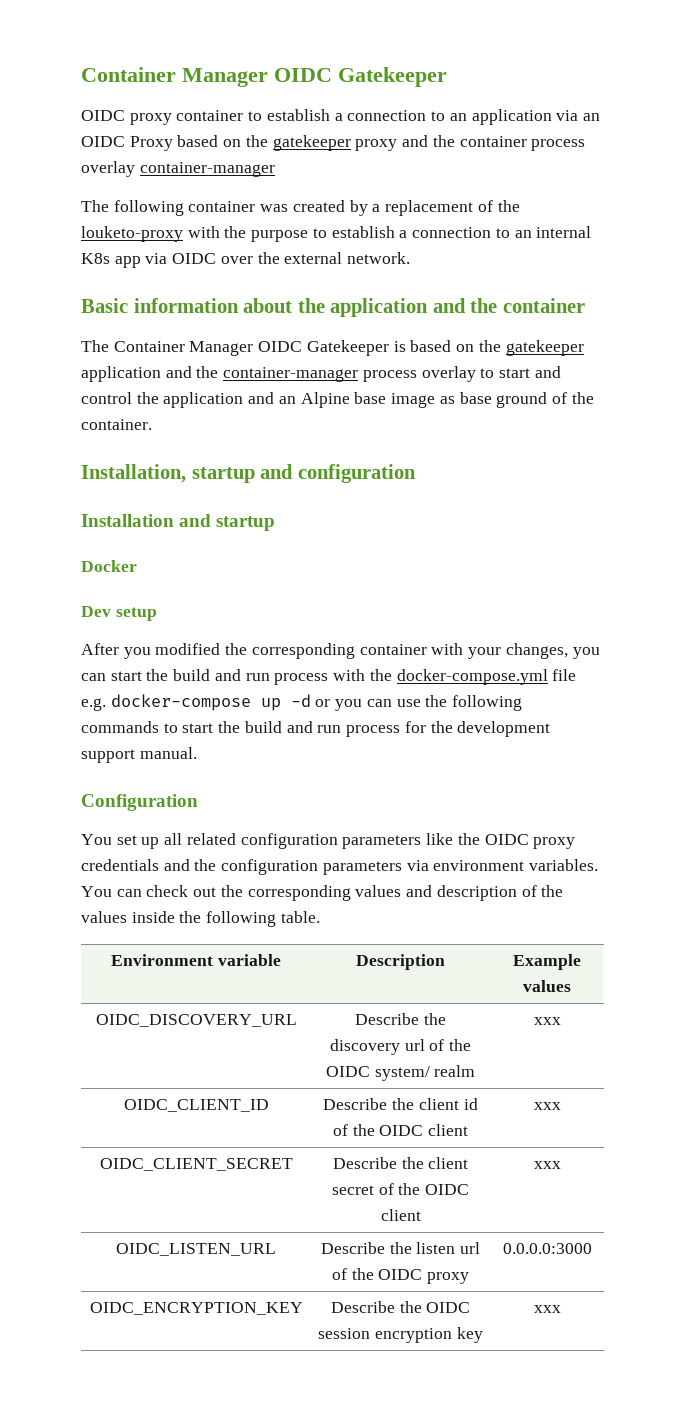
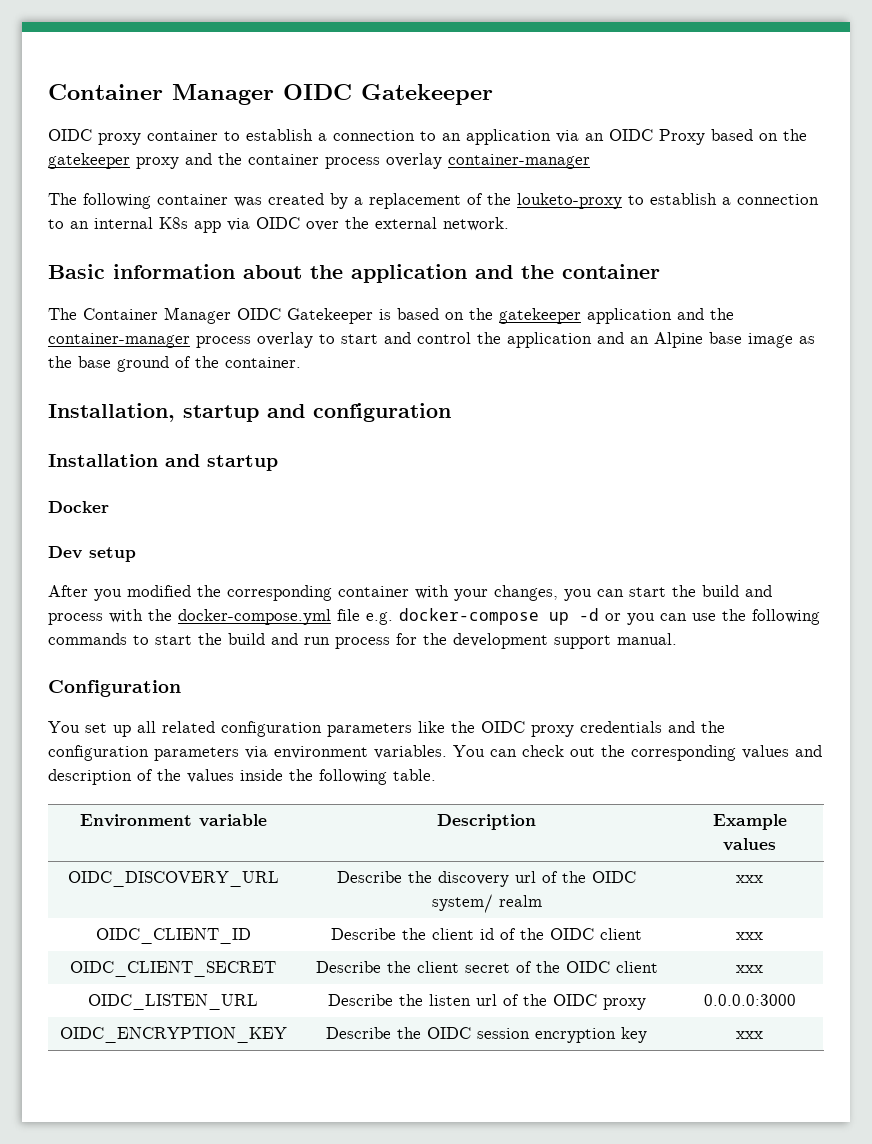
- The following container was created by a replacement of the louketo-proxy with the purpose to establish a connection to an internal K8s app via OIDC over the external network.
+ The following container was created by a replacement of the louketo-proxy to establish a connection to an internal K8s app via OIDC over the external network.
- The Container Manager OIDC Gatekeeper is based on the gatekeeper application and the container-manager process overlay to start and control the application and an Alpine base image as base ground of the container.
+ The Container Manager OIDC Gatekeeper is based on the gatekeeper application and the container-manager process overlay to start and control the application and an Alpine base image as the base ground of the container.
- After you modified the corresponding container with your changes, you can start the build and run process with the docker-compose.yml file e.g. docker-compose up -d or you can use the following commands to start the build and run process for the development support manual.
+ After you modified the corresponding container with your changes, you can start the build and process with the docker-compose.yml file e.g. docker-compose up -d or you can use the following commands to start the build and run process for the development support manual.

